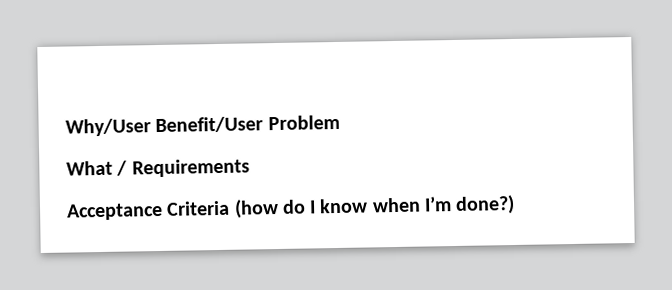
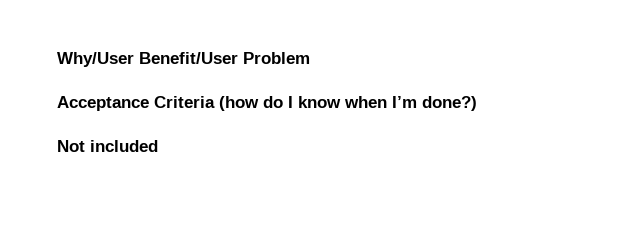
- What / Requirements
+ Not included

